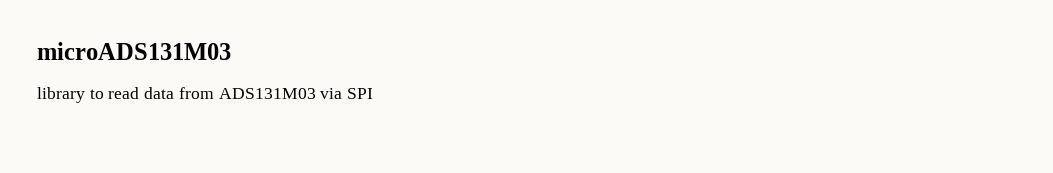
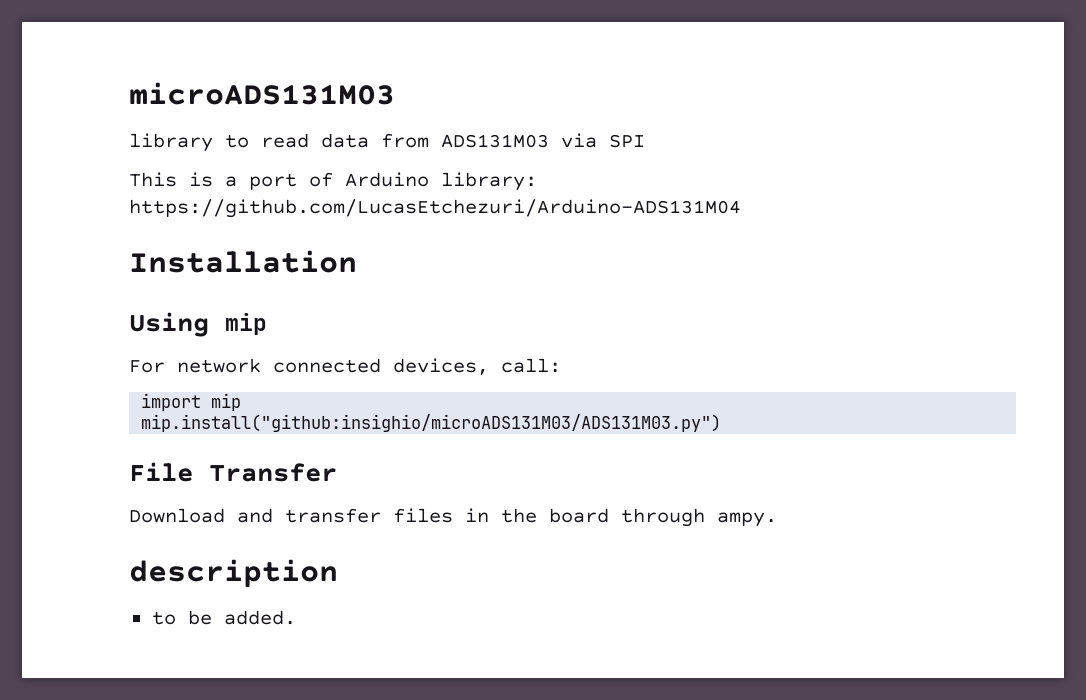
+ This is a port of Arduino library: https://github.com/LucasEtchezuri/Arduino-ADS131M04
+ Installation
+ Using mip
+ For network connected devices, call:
+ import mip
+ mip.install("github:insighio/microADS131M03/ADS131M03.py")
+ File Transfer
+ Download and transfer files in the board through ampy.
+ description
+ to be added.

